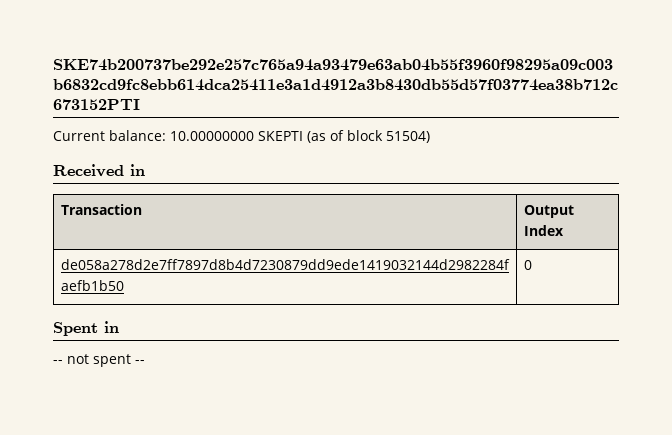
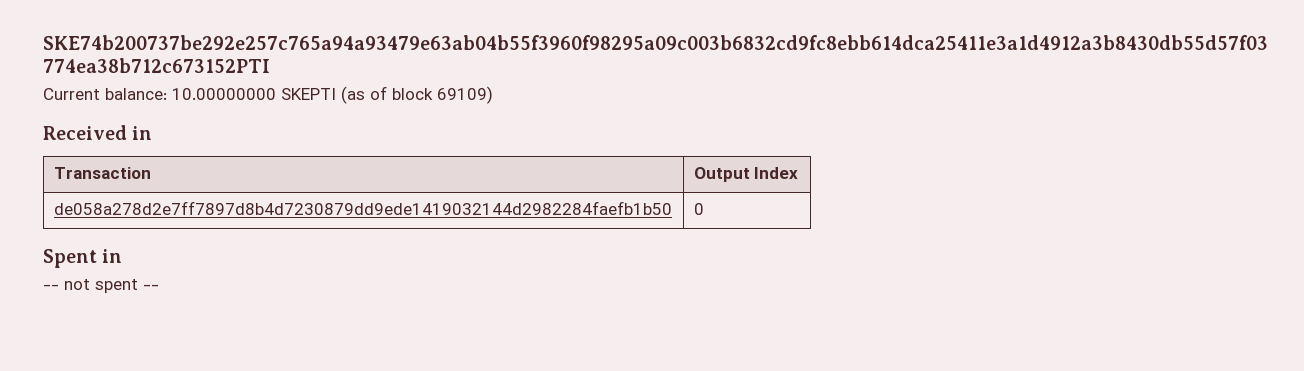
- Current balance: 10.00000000 SKEPTI (as of block 51504)
+ Current balance: 10.00000000 SKEPTI (as of block 69109)

